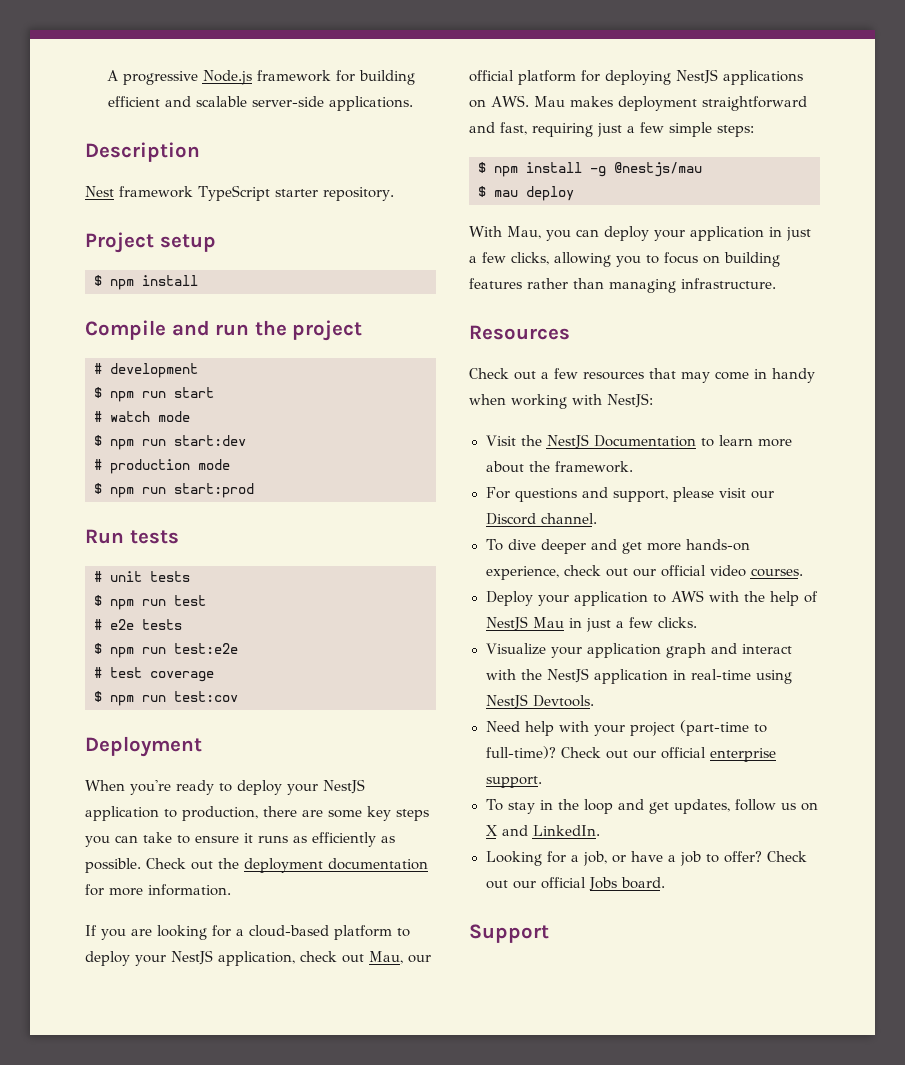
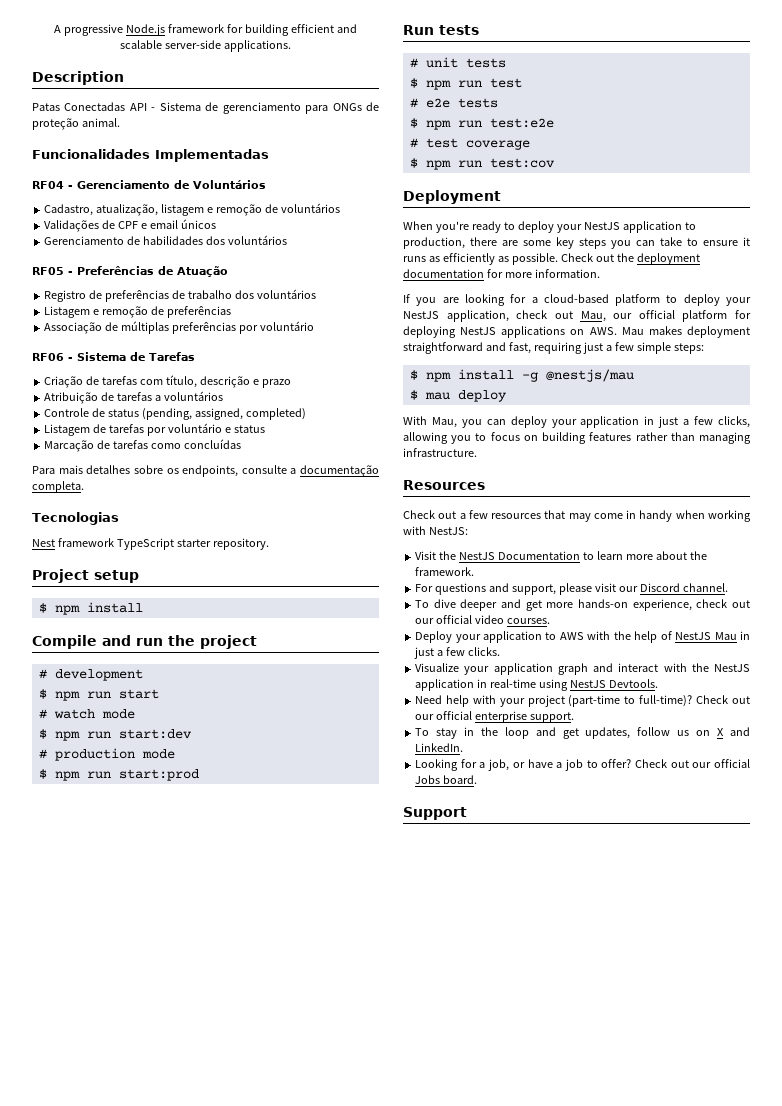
+ Patas Conectadas API - Sistema de gerenciamento para ONGs de proteção animal.
+ Funcionalidades Implementadas
+ RF04 - Gerenciamento de Voluntários
+ Cadastro, atualização, listagem e remoção de voluntários
+ Validações de CPF e email únicos
+ Gerenciamento de habilidades dos voluntários
+ RF05 - Preferências de Atuação
+ Registro de preferências de trabalho dos voluntários
+ Listagem e remoção de preferências
+ Associação de múltiplas preferências por voluntário
+ RF06 - Sistema de Tarefas
+ Criação de tarefas com título, descrição e prazo
+ Atribuição de tarefas a voluntários
+ Controle de status (pending, assigned, completed)
+ Listagem de tarefas por voluntário e status
+ Marcação de tarefas como concluídas
+ Para mais detalhes sobre os endpoints, consulte a documentação completa.
+ Tecnologias

